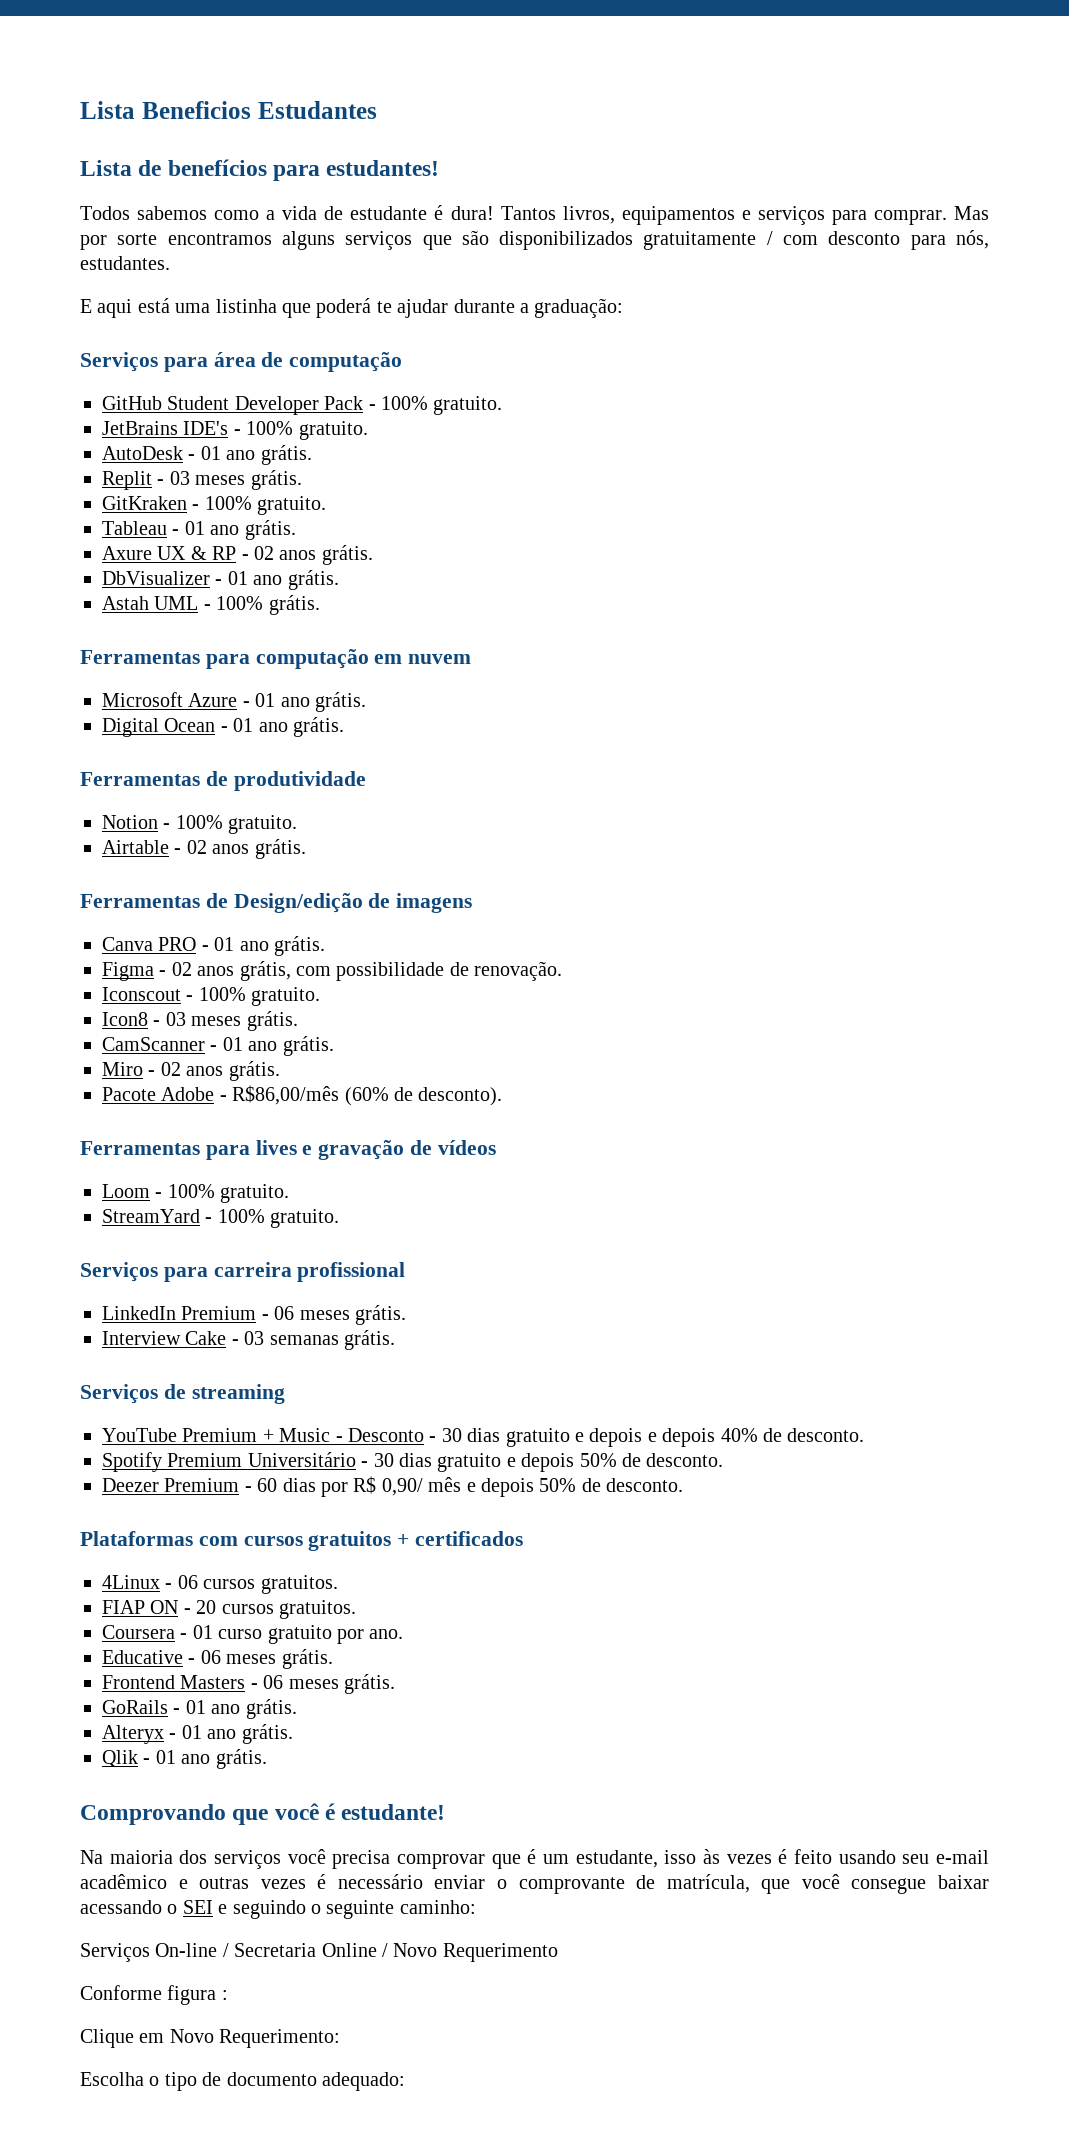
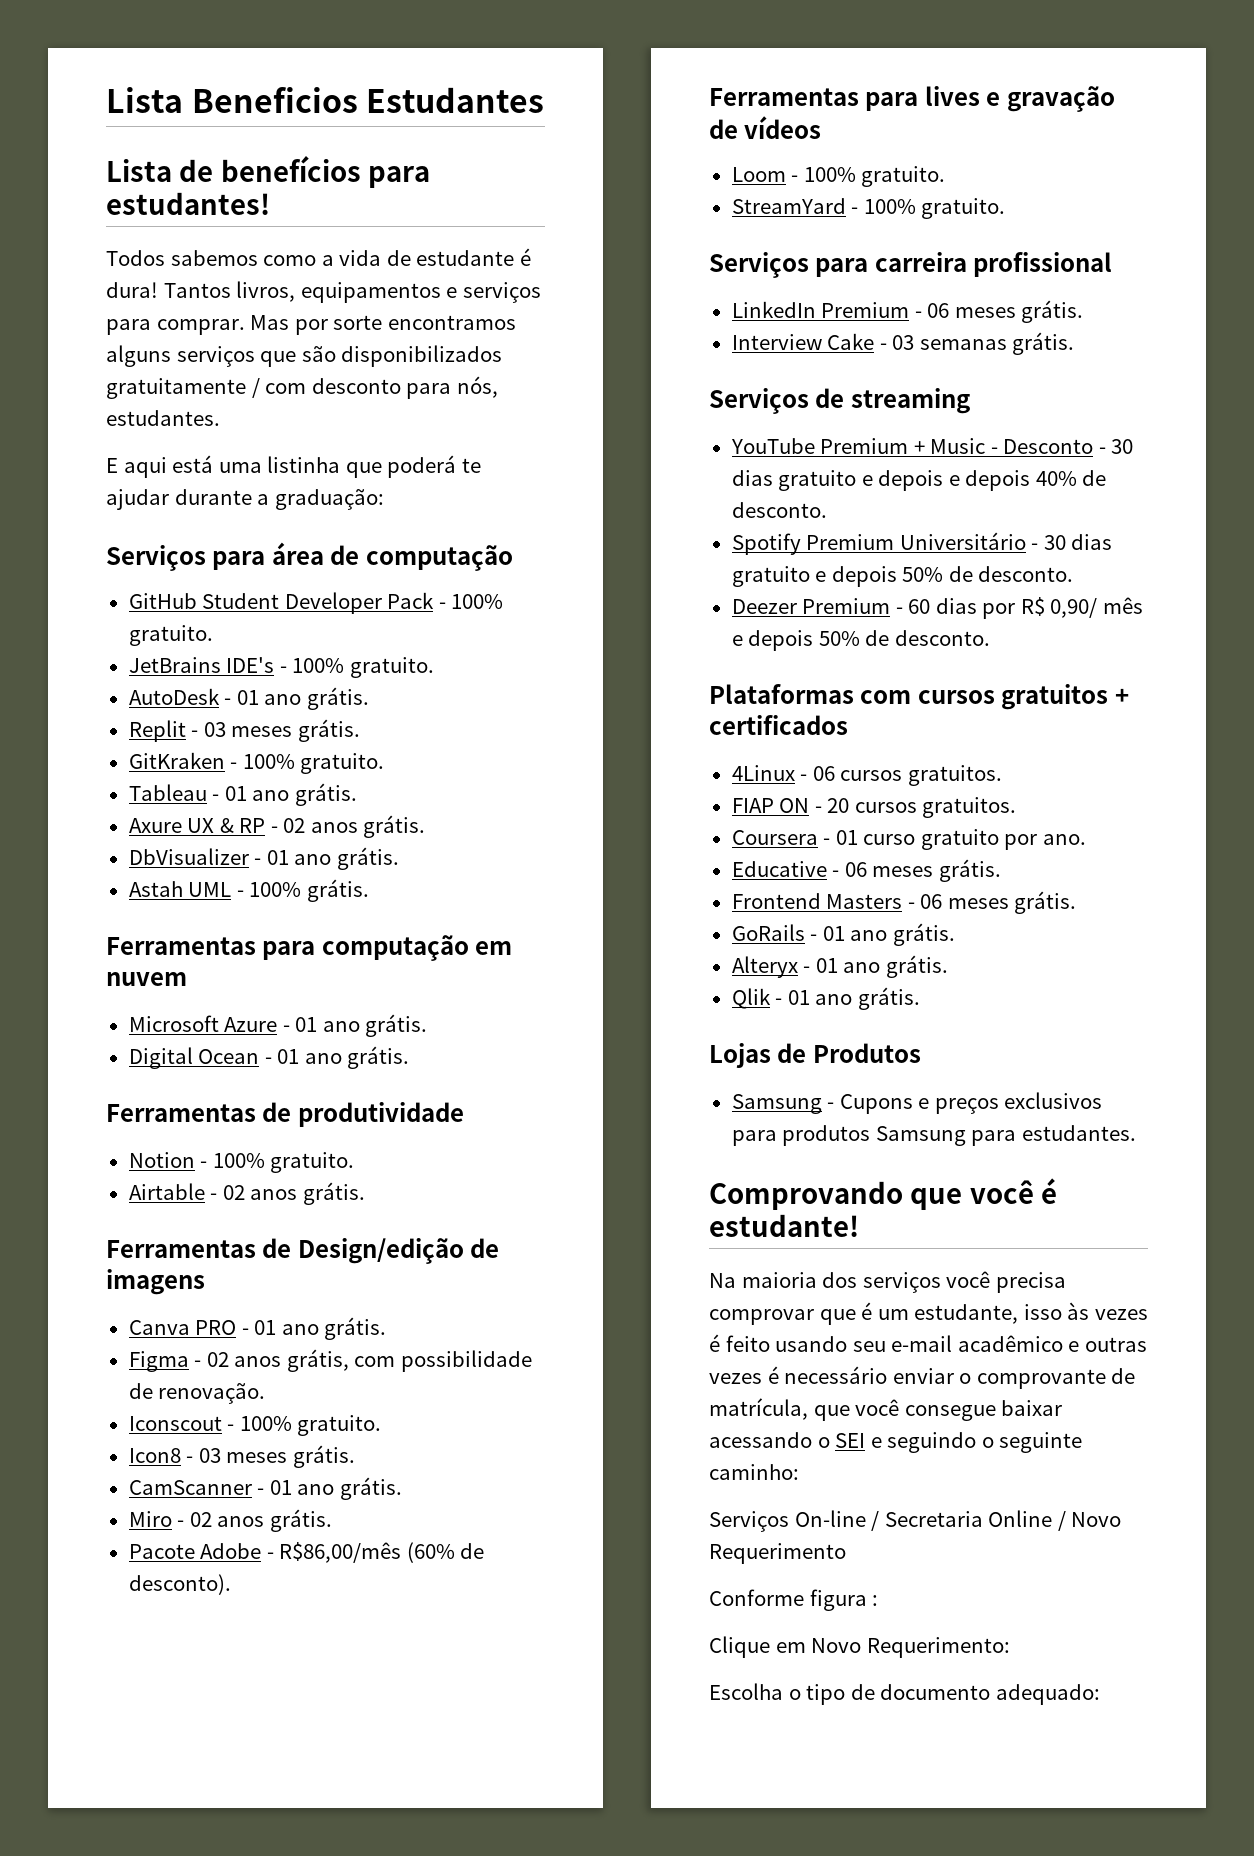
+ Lojas de Produtos
+ Samsung - Cupons e preços exclusivos para produtos Samsung para estudantes.

